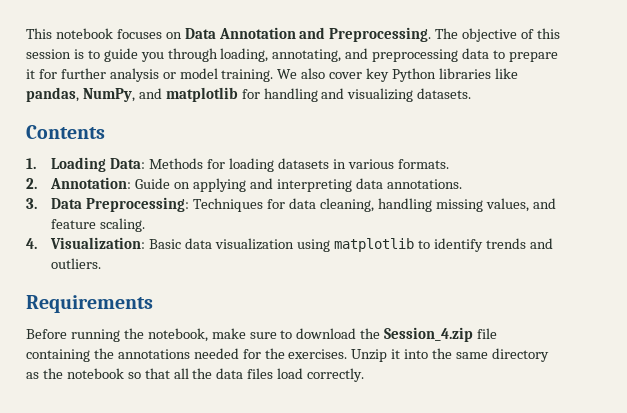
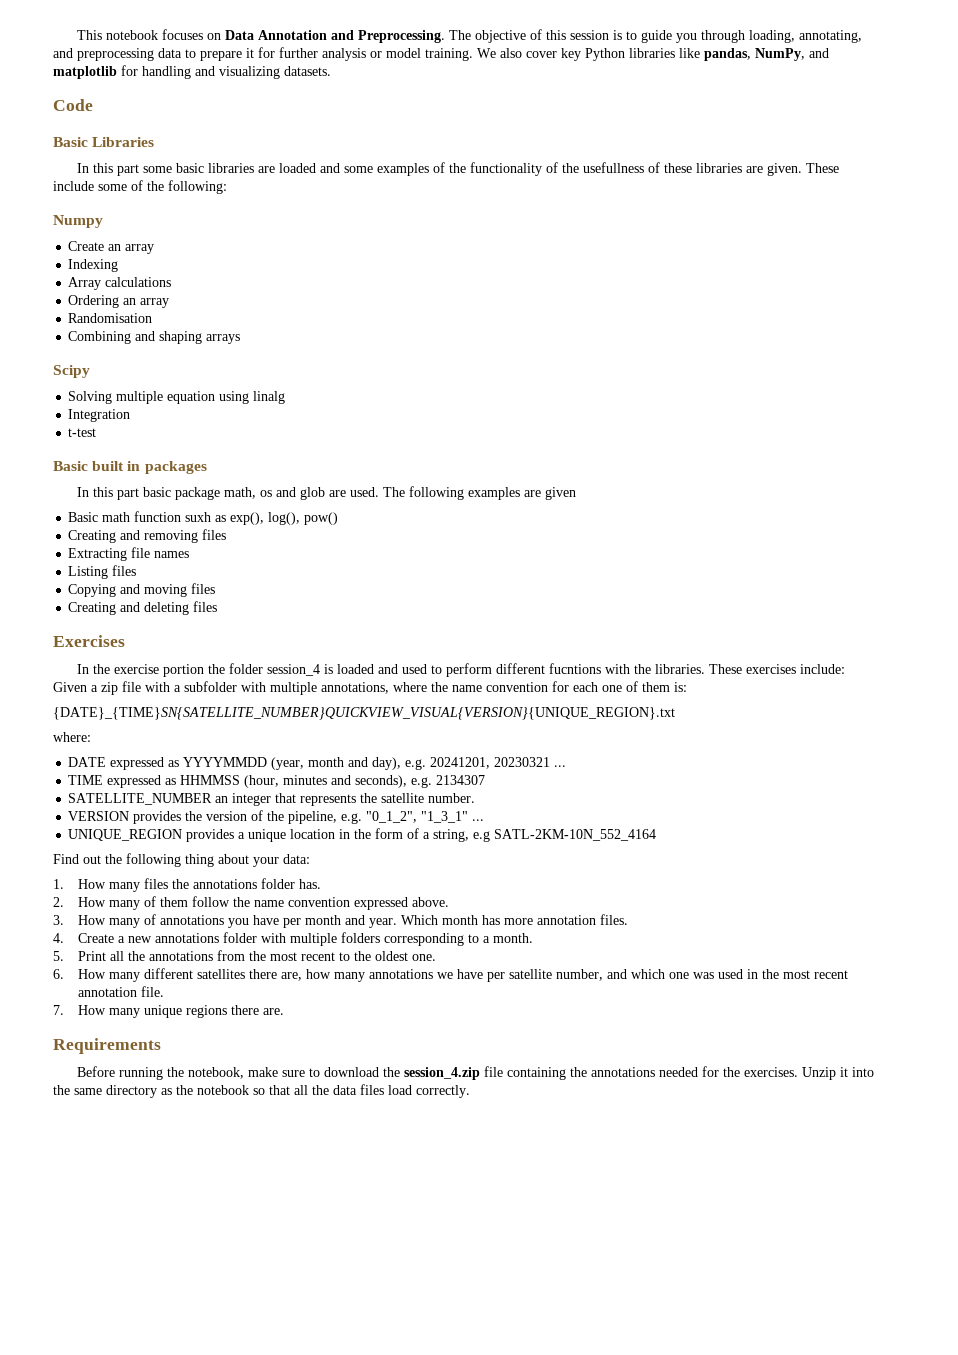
- Contents
- 1. Loading Data: Methods for loading datasets in various formats.
- 2. Annotation: Guide on applying and interpreting data annotations.
- 3. Data Preprocessing: Techniques for data cleaning, handling missing values, and feature scaling.
- 4. Visualization: Basic data visualization using matplotlib to identify trends and outliers.
+ Code
+ Basic Libraries
+ In this part some basic libraries are loaded and some examples of the functionality of the usefullness of these libraries are given. These include some of the following:
+ Numpy
+ Create an array
+ Indexing
+ Array calculations
+ Ordering an array
+ Randomisation
+ Combining and shaping arrays
+ Scipy
+ Solving multiple equation using linalg
+ Integration
+ t-test
+ Basic built in packages
+ In this part basic package math, os and glob are used. The following examples are given
+ Basic math function suxh as exp(), log(), pow()
+ Creating and removing files
+ Extracting file names
+ Listing files
+ Copying and moving files
+ Creating and deleting files
+ Exercises
+ In the exercise portion the folder session_4 is loaded and used to perform different fucntions with the libraries. These exercises include: Given a zip file with a subfolder with multiple annotations, where the name convention for each one of them is:
+ {DATE}_{TIME}SN{SATELLITE_NUMBER}QUICKVIEW_VISUAL{VERSION}{UNIQUE_REGION}.txt
+ where:
+ DATE expressed as YYYYMMDD (year, month and day), e.g. 20241201, 20230321 ...
+ TIME expressed as HHMMSS (hour, minutes and seconds), e.g. 2134307
+ SATELLITE_NUMBER an integer that represents the satellite number.
+ VERSION provides the version of the pipeline, e.g. "0_1_2", "1_3_1" ...
+ UNIQUE_REGION provides a unique location in the form of a string, e.g SATL-2KM-10N_552_4164
+ Find out the following thing about your data:
+ 1. How many files the annotations folder has.
+ 2. How many of them follow the name convention expressed above.
+ 3. How many of annotations you have per month and year. Which month has more annotation files.
+ 4. Create a new annotations folder with multiple folders corresponding to a month.
+ 5. Print all the annotations from the most recent to the oldest one.
+ 6. How many different satellites there are, how many annotations we have per satellite number, and which one was used in the most recent annotation file.
+ 7. How many unique regions there are.
- Before running the notebook, make sure to download the Session_4.zip file containing the annotations needed for the exercises.
+ Before running the notebook, make sure to download the session_4.zip file containing the annotations needed for the exercises.

